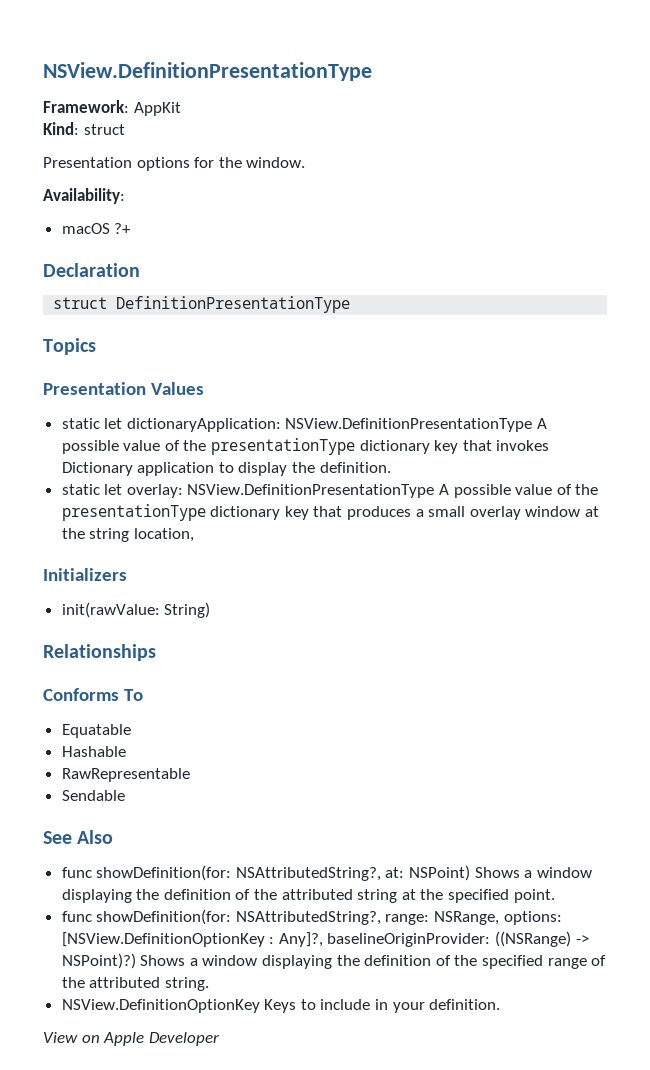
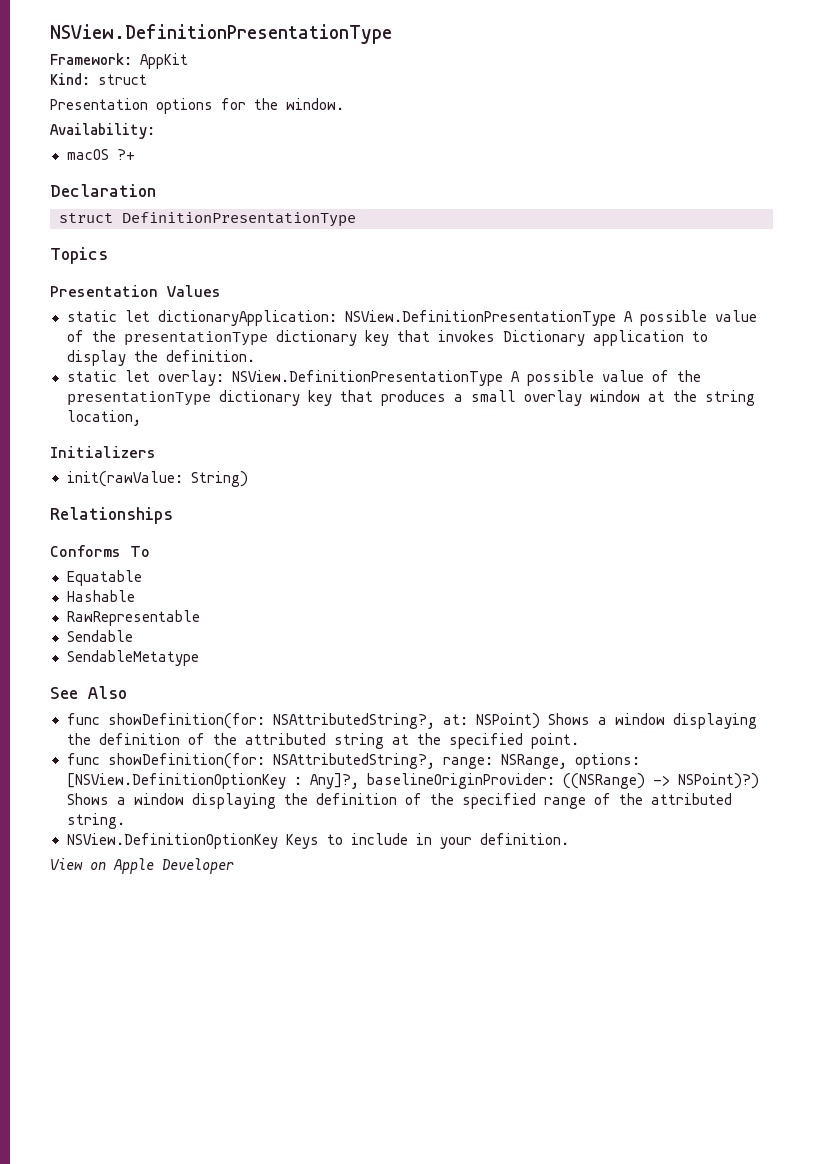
+ SendableMetatype

